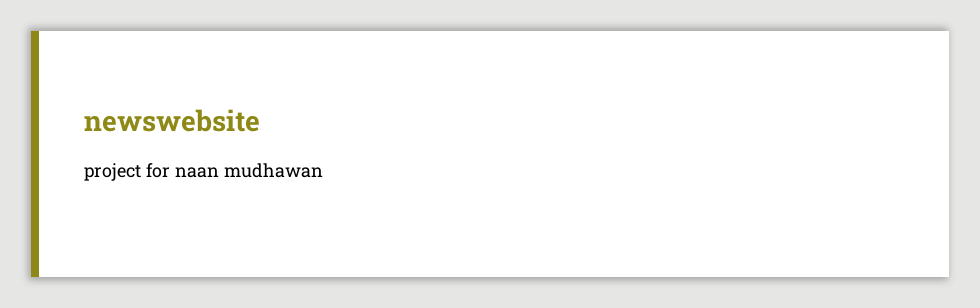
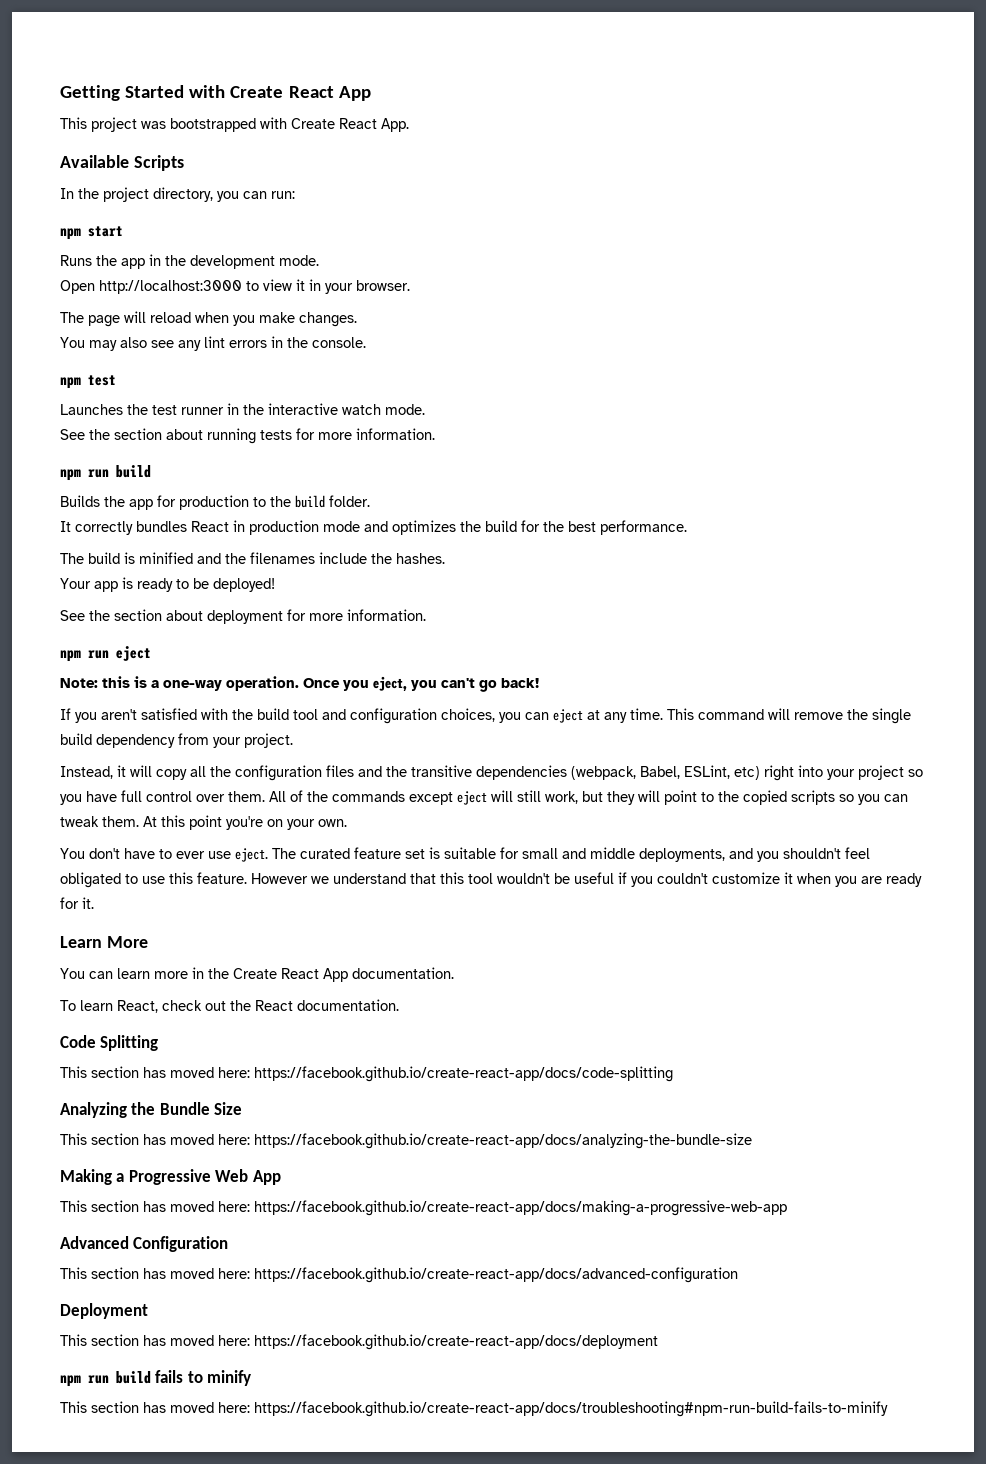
- newswebsite
- project for naan mudhawan
+ Getting Started with Create React App
+ This project was bootstrapped with Create React App.
+ Available Scripts
+ In the project directory, you can run:
+ npm start
+ Runs the app in the development mode.
+ Open http://localhost:3000 to view it in your browser.
+ The page will reload when you make changes.
+ You may also see any lint errors in the console.
+ npm test
+ Launches the test runner in the interactive watch mode.
+ See the section about running tests for more information.
+ npm run build
+ Builds the app for production to the build folder.
+ It correctly bundles React in production mode and optimizes the build for the best performance.
+ The build is minified and the filenames include the hashes.
+ Your app is ready to be deployed!
+ See the section about deployment for more information.
+ npm run eject
+ Note: this is a one-way operation. Once you eject, you can't go back!
+ If you aren't satisfied with the build tool and configuration choices, you can eject at any time. This command will remove the single build dependency from your project.
+ Instead, it will copy all the configuration files and the transitive dependencies (webpack, Babel, ESLint, etc) right into your project so you have full control over them. All of the commands except eject will still work, but they will point to the copied scripts so you can tweak them. At this point you're on your own.
+ You don't have to ever use eject. The curated feature set is suitable for small and middle deployments, and you shouldn't feel obligated to use this feature. However we understand that this tool wouldn't be useful if you couldn't customize it when you are ready for it.
+ Learn More
+ You can learn more in the Create React App documentation.
+ To learn React, check out the React documentation.
+ Code Splitting
+ This section has moved here: https://facebook.github.io/create-react-app/docs/code-splitting
+ Analyzing the Bundle Size
+ This section has moved here: https://facebook.github.io/create-react-app/docs/analyzing-the-bundle-size
+ Making a Progressive Web App
+ This section has moved here: https://facebook.github.io/create-react-app/docs/making-a-progressive-web-app
+ Advanced Configuration
+ This section has moved here: https://facebook.github.io/create-react-app/docs/advanced-configuration
+ Deployment
+ This section has moved here: https://facebook.github.io/create-react-app/docs/deployment
+ npm run build fails to minify
+ This section has moved here: https://facebook.github.io/create-react-app/docs/troubleshooting#npm-run-build-fails-to-minify

